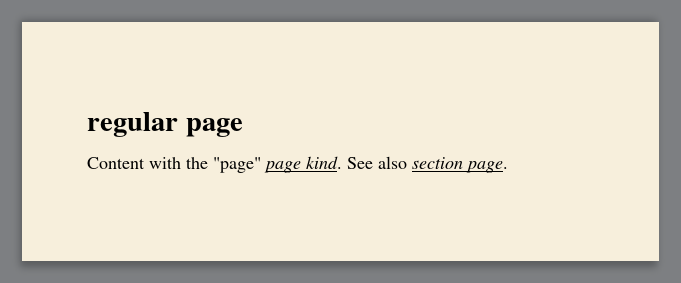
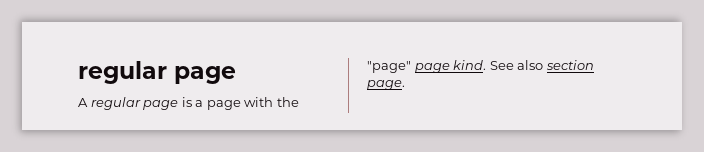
- Content with the "page" page kind.
+ A regular page is a page with the "page" page kind.

